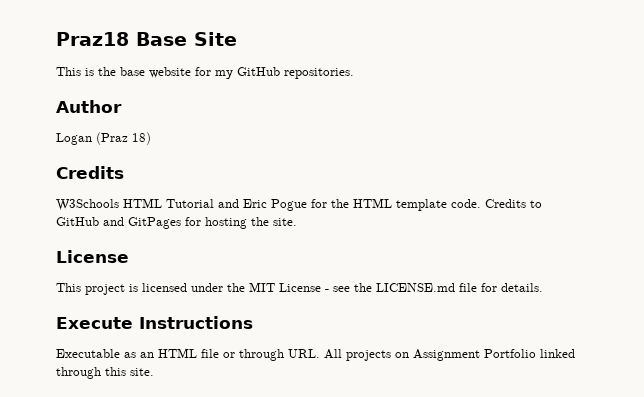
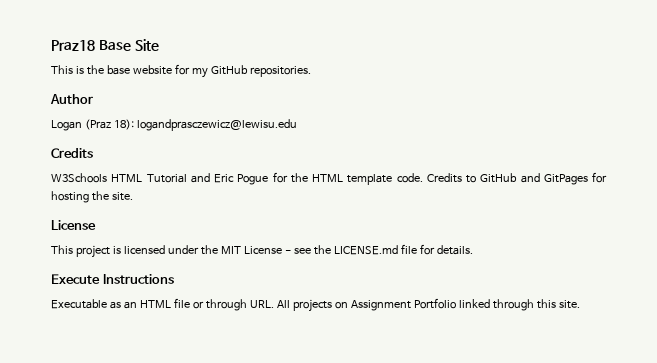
- Logan (Praz 18)
+ Logan (Praz 18): logandprasczewicz@lewisu.edu

